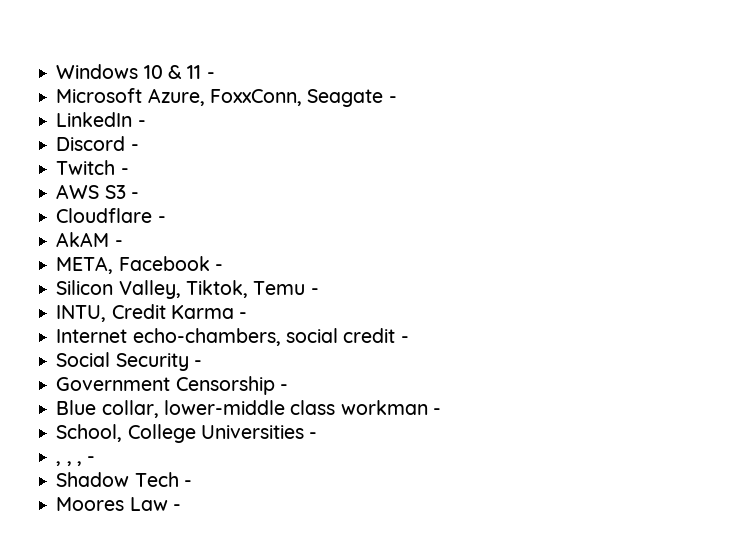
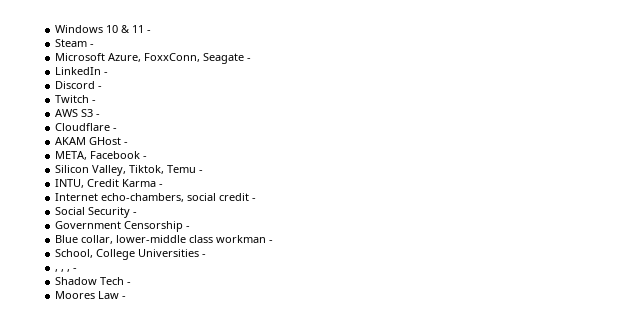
+ Steam -
- AkAM -
+ AKAM GHost -

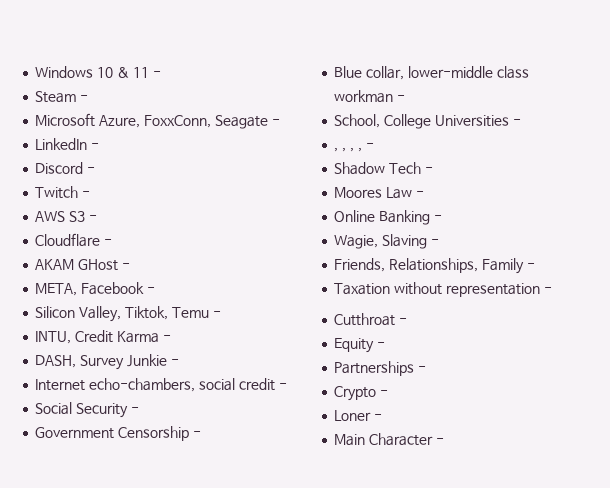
+ DASH, Survey Junkie -
- , , , -
+ , , , , -
+ Online Banking -
+ Wagie, Slaving -
+ Friends, Relationships, Family -
+ Taxation without representation -
+ Cutthroat -
+ Equity -
+ Partnerships -
+ Crypto -
+ Loner -
+ Main Character -

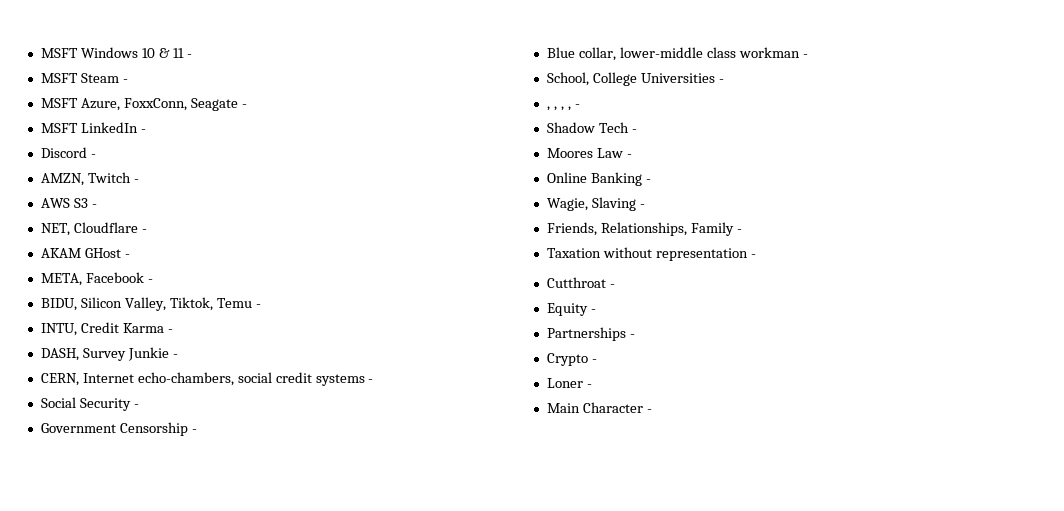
- Windows 10 & 11 -
+ MSFT Windows 10 & 11 -
- Steam -
+ MSFT Steam -
- Microsoft Azure, FoxxConn, Seagate -
+ MSFT Azure, FoxxConn, Seagate -
- LinkedIn -
+ MSFT LinkedIn -
- Twitch -
+ AMZN, Twitch -
- Cloudflare -
+ NET, Cloudflare -
- Silicon Valley, Tiktok, Temu -
+ BIDU, Silicon Valley, Tiktok, Temu -
- Internet echo-chambers, social credit -
+ CERN, Internet echo-chambers, social credit systems -

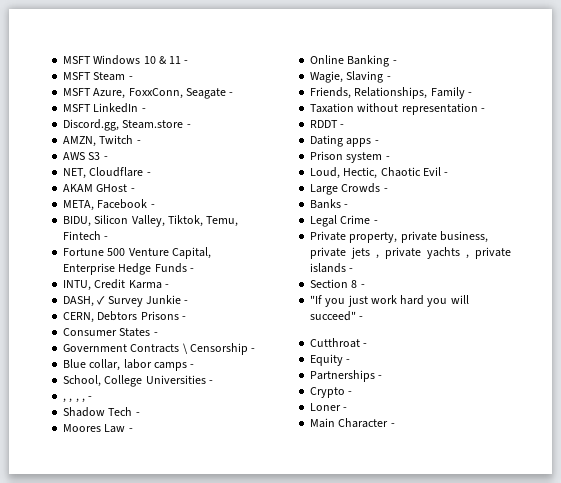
- Discord -
+ Discord.gg, Steam.store -
- BIDU, Silicon Valley, Tiktok, Temu -
+ BIDU, Silicon Valley, Tiktok, Temu, Fintech -
+ Fortune 500 Venture Capital, Enterprise Hedge Funds -
- DASH, Survey Junkie -
+ DASH, ✓ Survey Junkie -
- CERN, Internet echo-chambers, social credit systems -
- Social Security -
+ CERN, Debtors Prisons -
+ Consumer States -
- Government Censorship -
+ Government Contracts \ Censorship -
- Blue collar, lower-middle class workman -
+ Blue collar, labor camps -
+ RDDT -
+ Dating apps -
+ Prison system -
+ Loud, Hectic, Chaotic Evil -
+ Large Crowds -
+ Banks -
+ Legal Crime -
+ Private property, private business, private jets , private yachts , private islands -
+ Section 8 -
+ "If you just work hard you will succeed" -

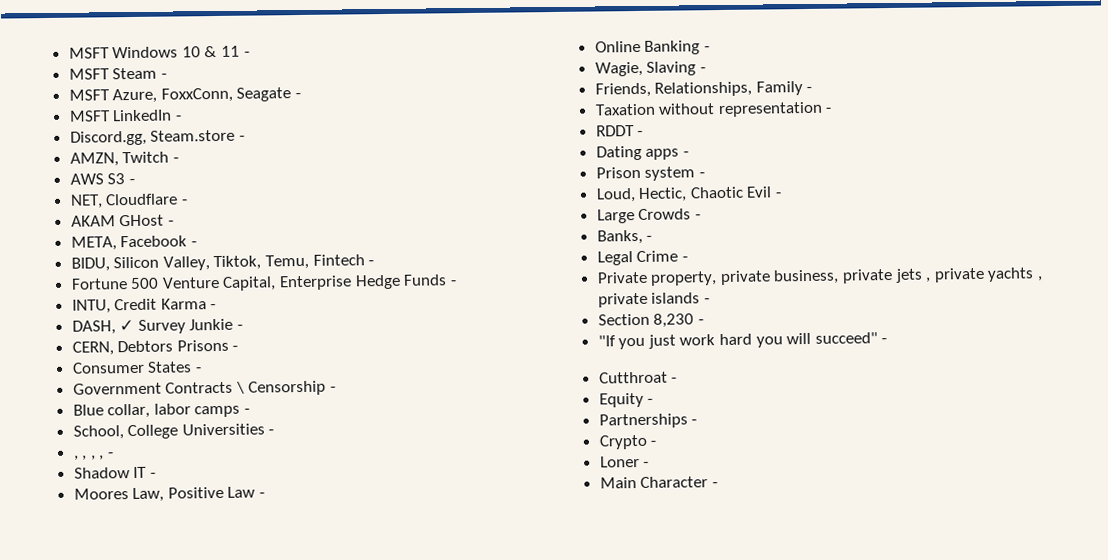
- Shadow Tech -
+ Shadow IT -
- Moores Law -
+ Moores Law, Positive Law -
- Banks -
+ Banks, -
- Section 8 -
+ Section 8,230 -

